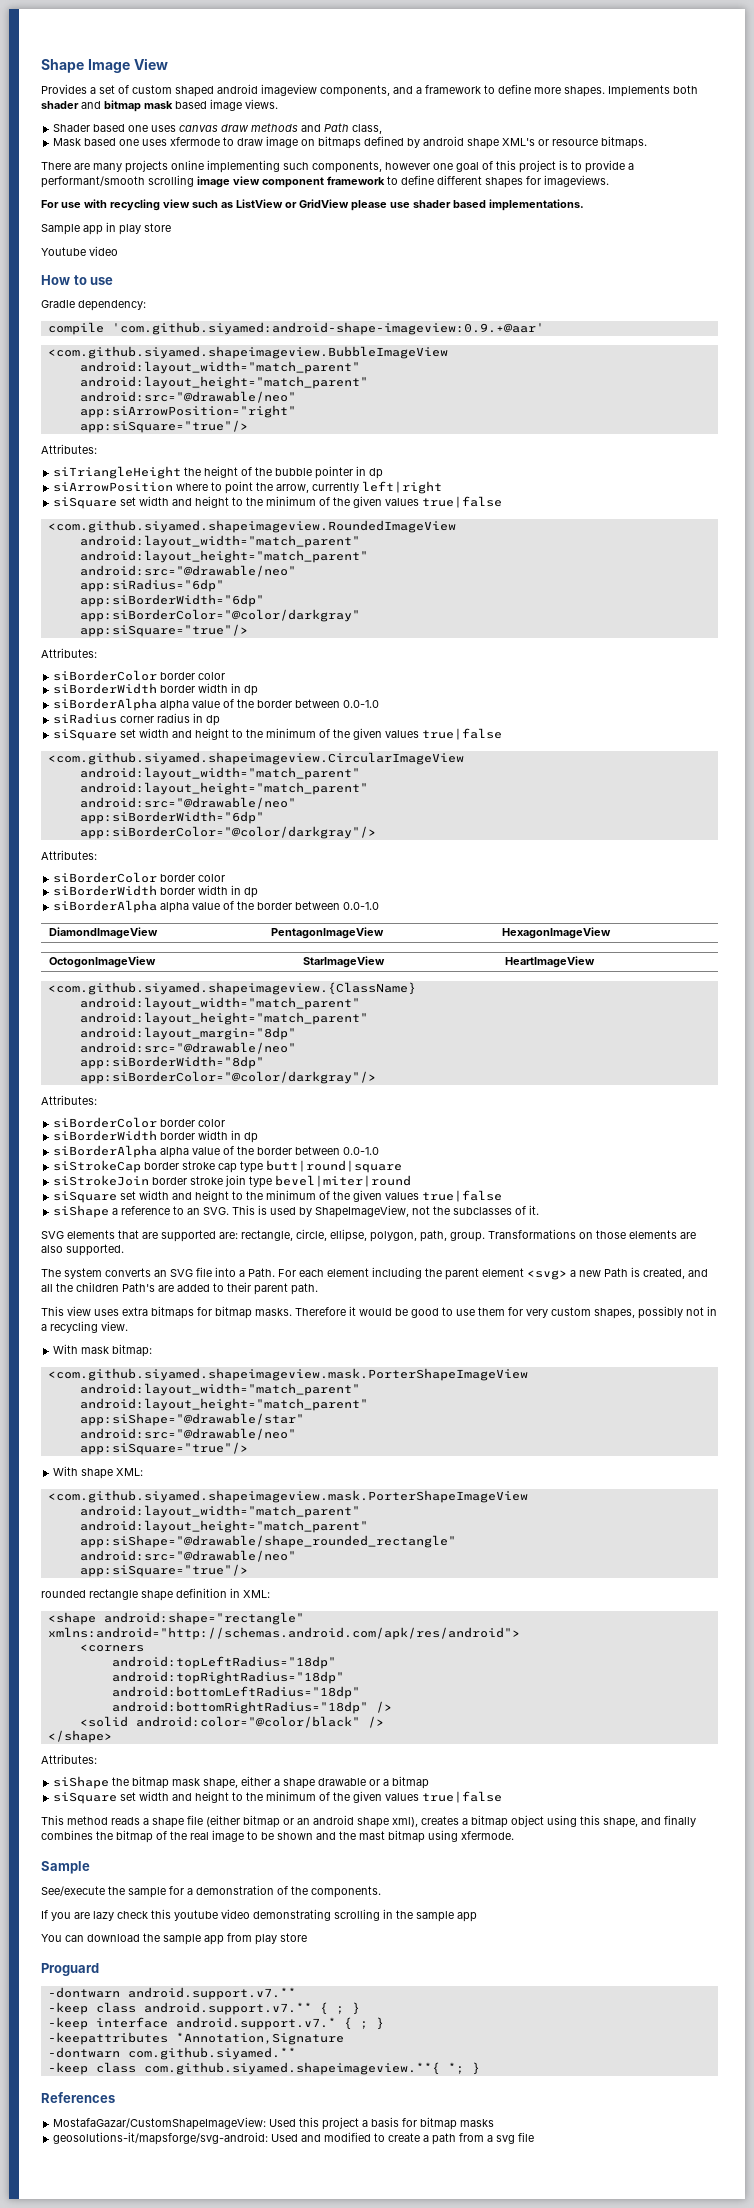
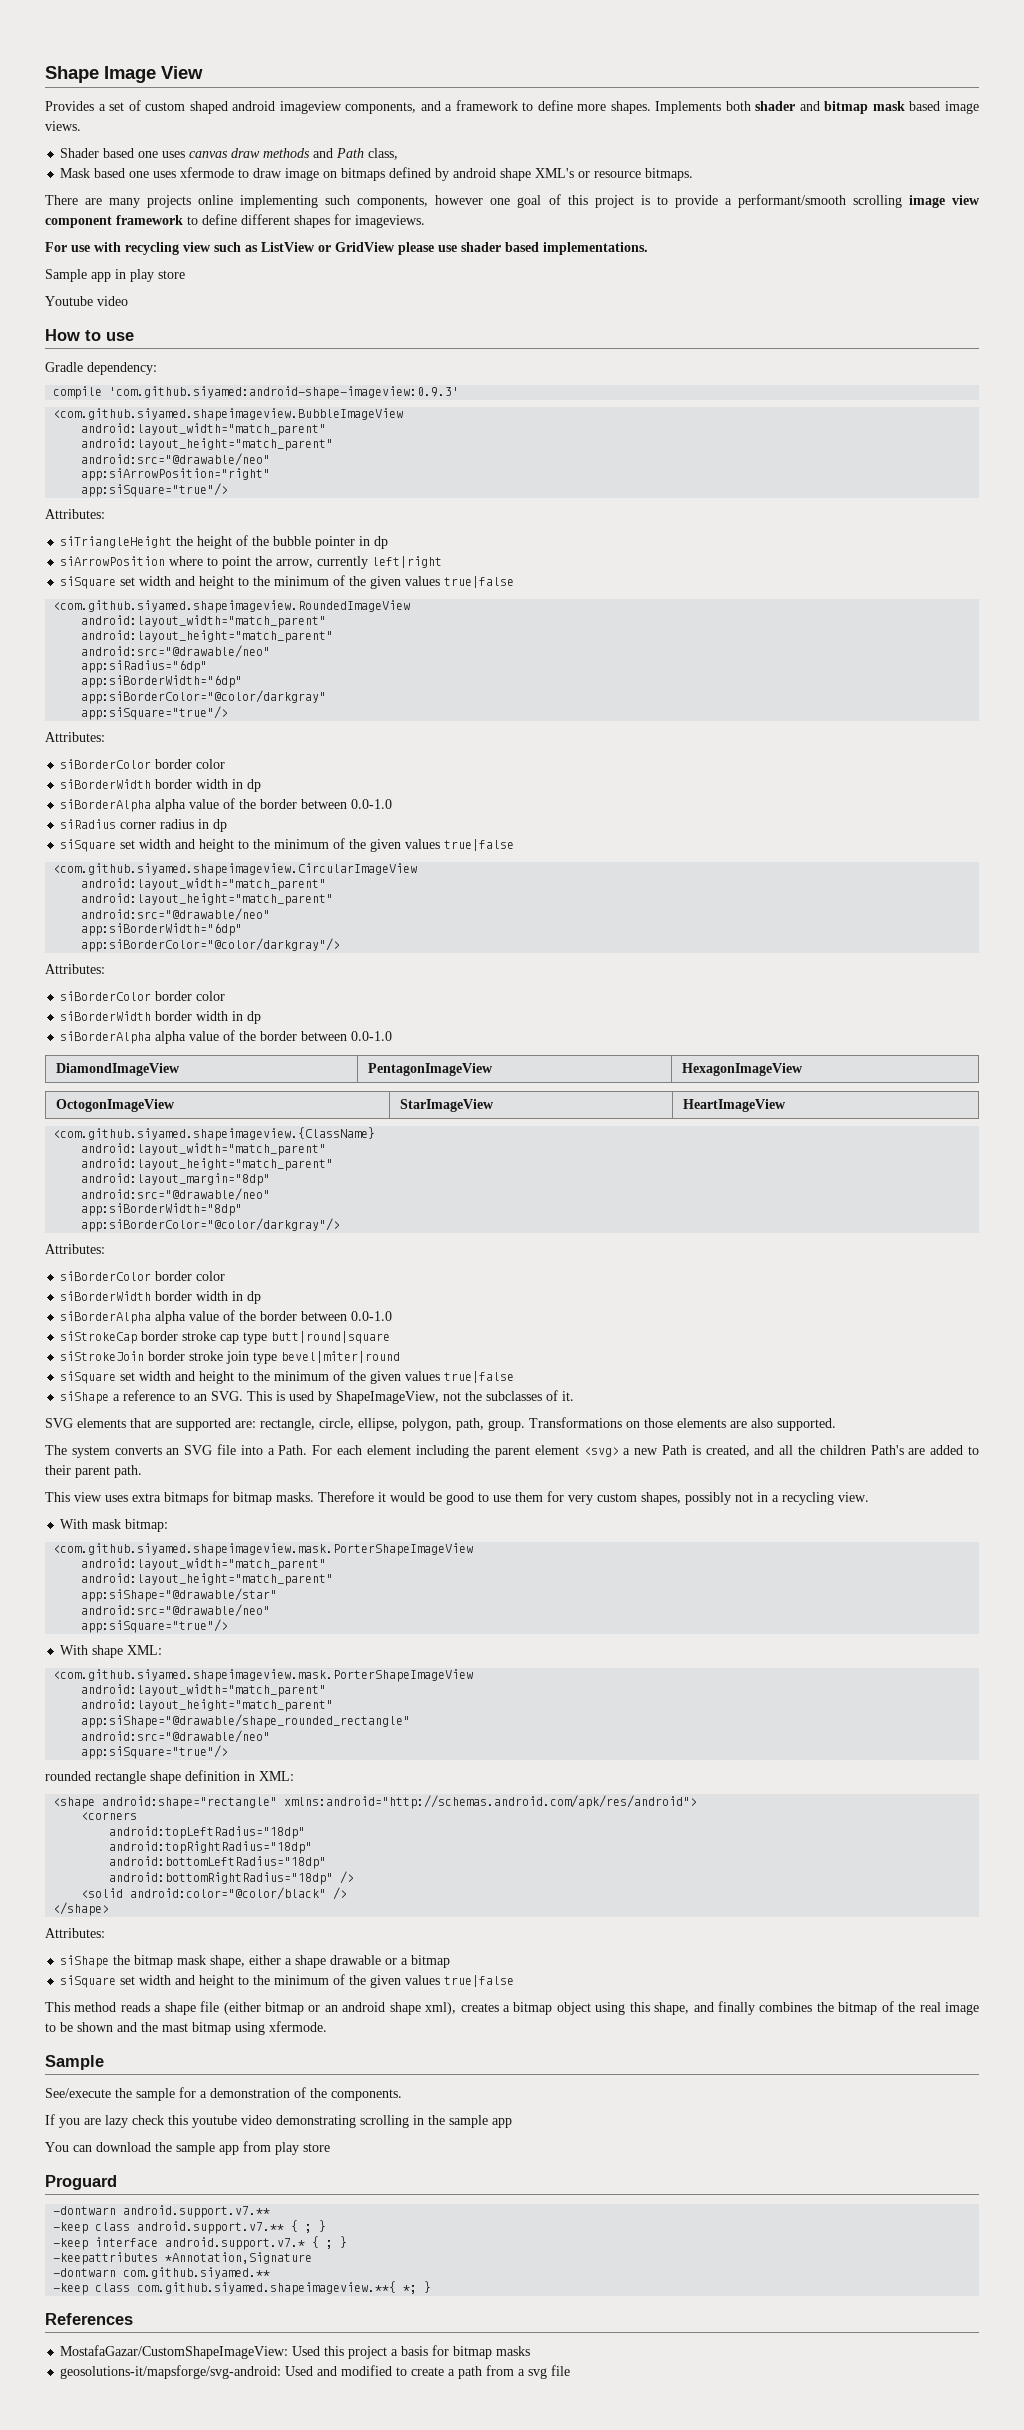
- compile 'com.github.siyamed:android-shape-imageview:0.9.+@aar'
+ compile 'com.github.siyamed:android-shape-imageview:0.9.3'

